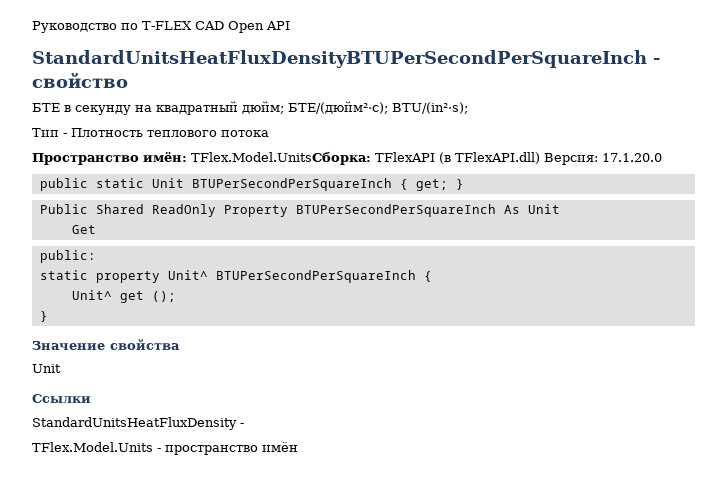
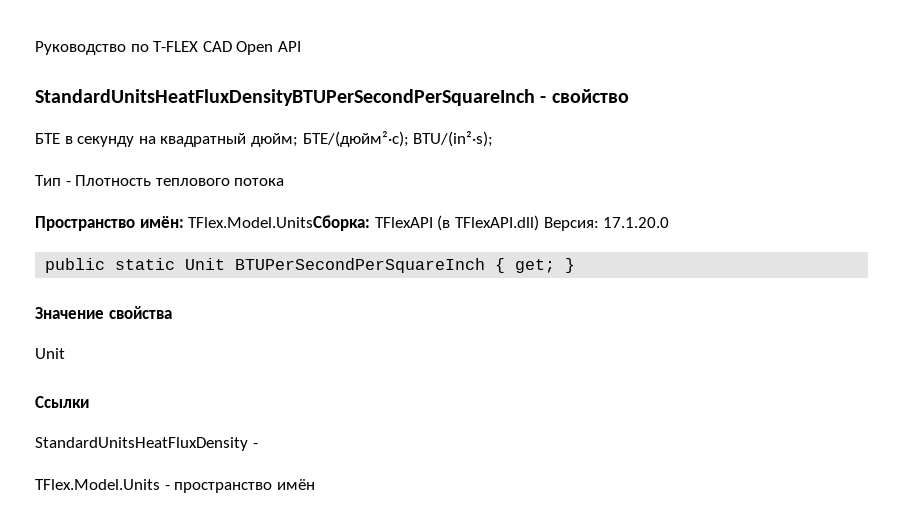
- Public Shared ReadOnly Property BTUPerSecondPerSquareInch As Unit
- Get
- public:
- static property Unit^ BTUPerSecondPerSquareInch {
- Unit^ get ();
- }

